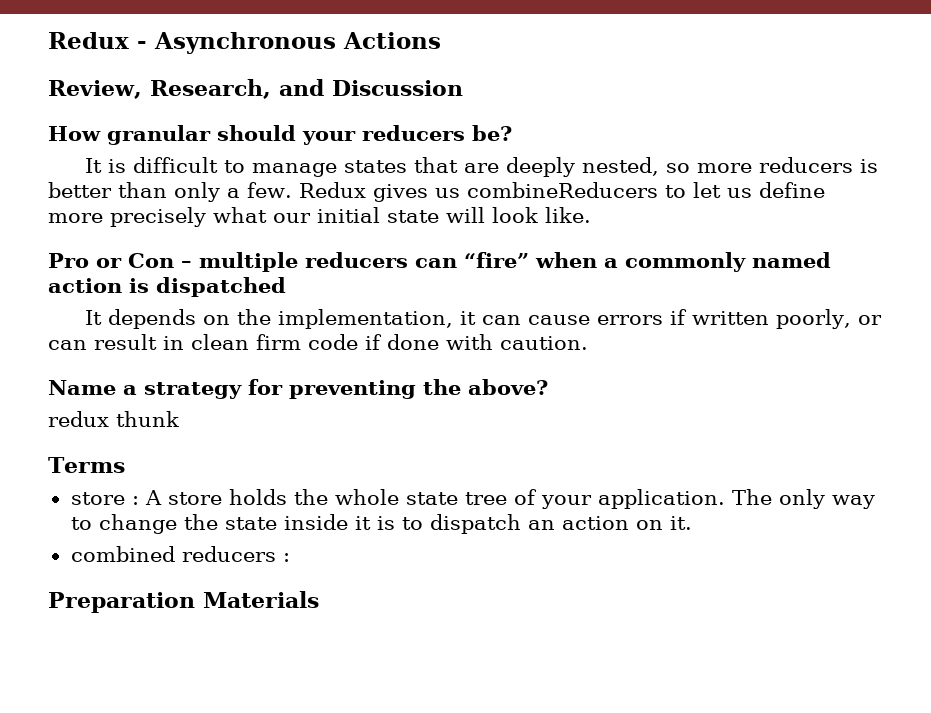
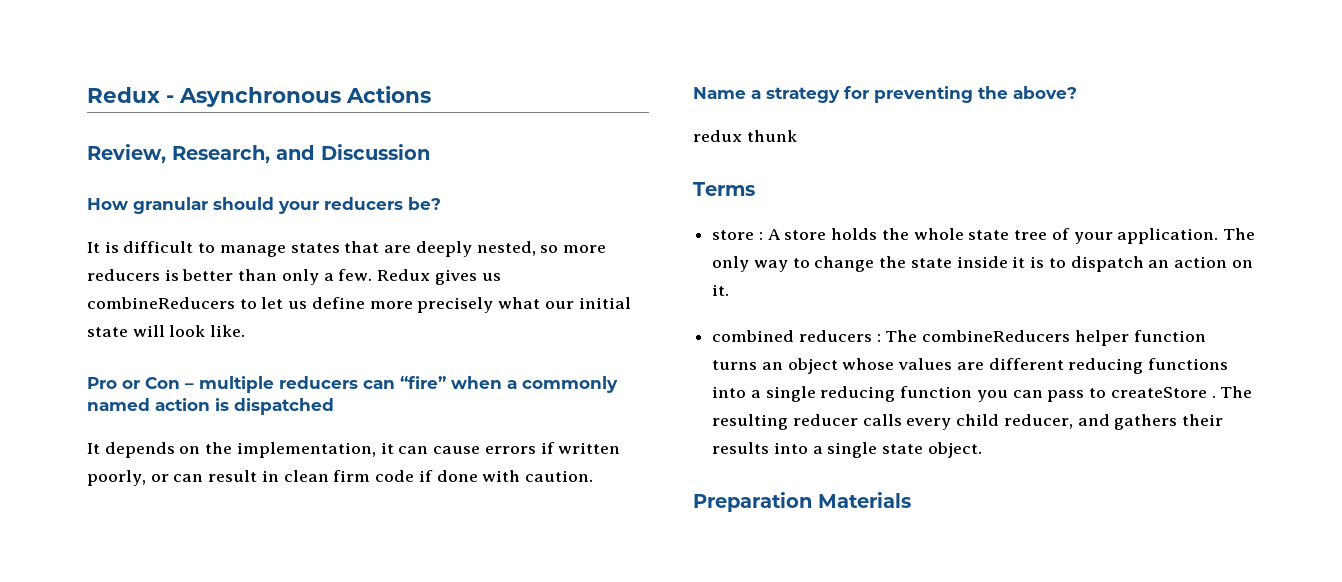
- combined reducers :
+ combined reducers : The combineReducers helper function turns an object whose values are different reducing functions into a single reducing function you can pass to createStore . The resulting reducer calls every child reducer, and gathers their results into a single state object.

